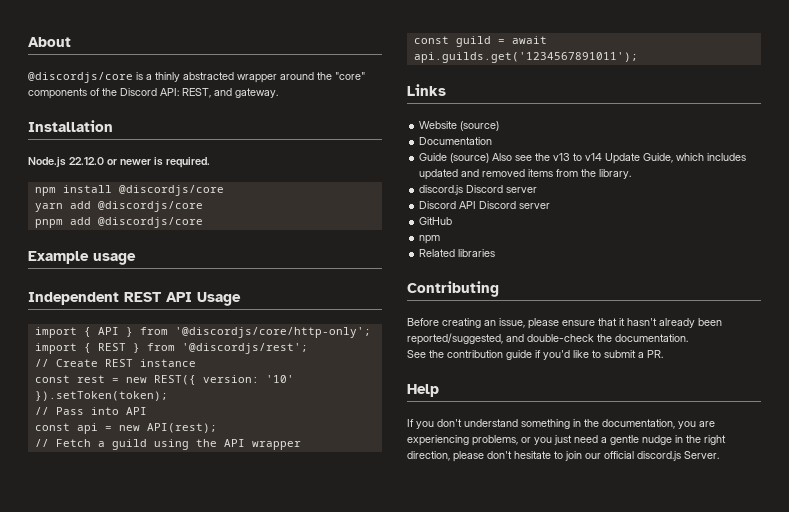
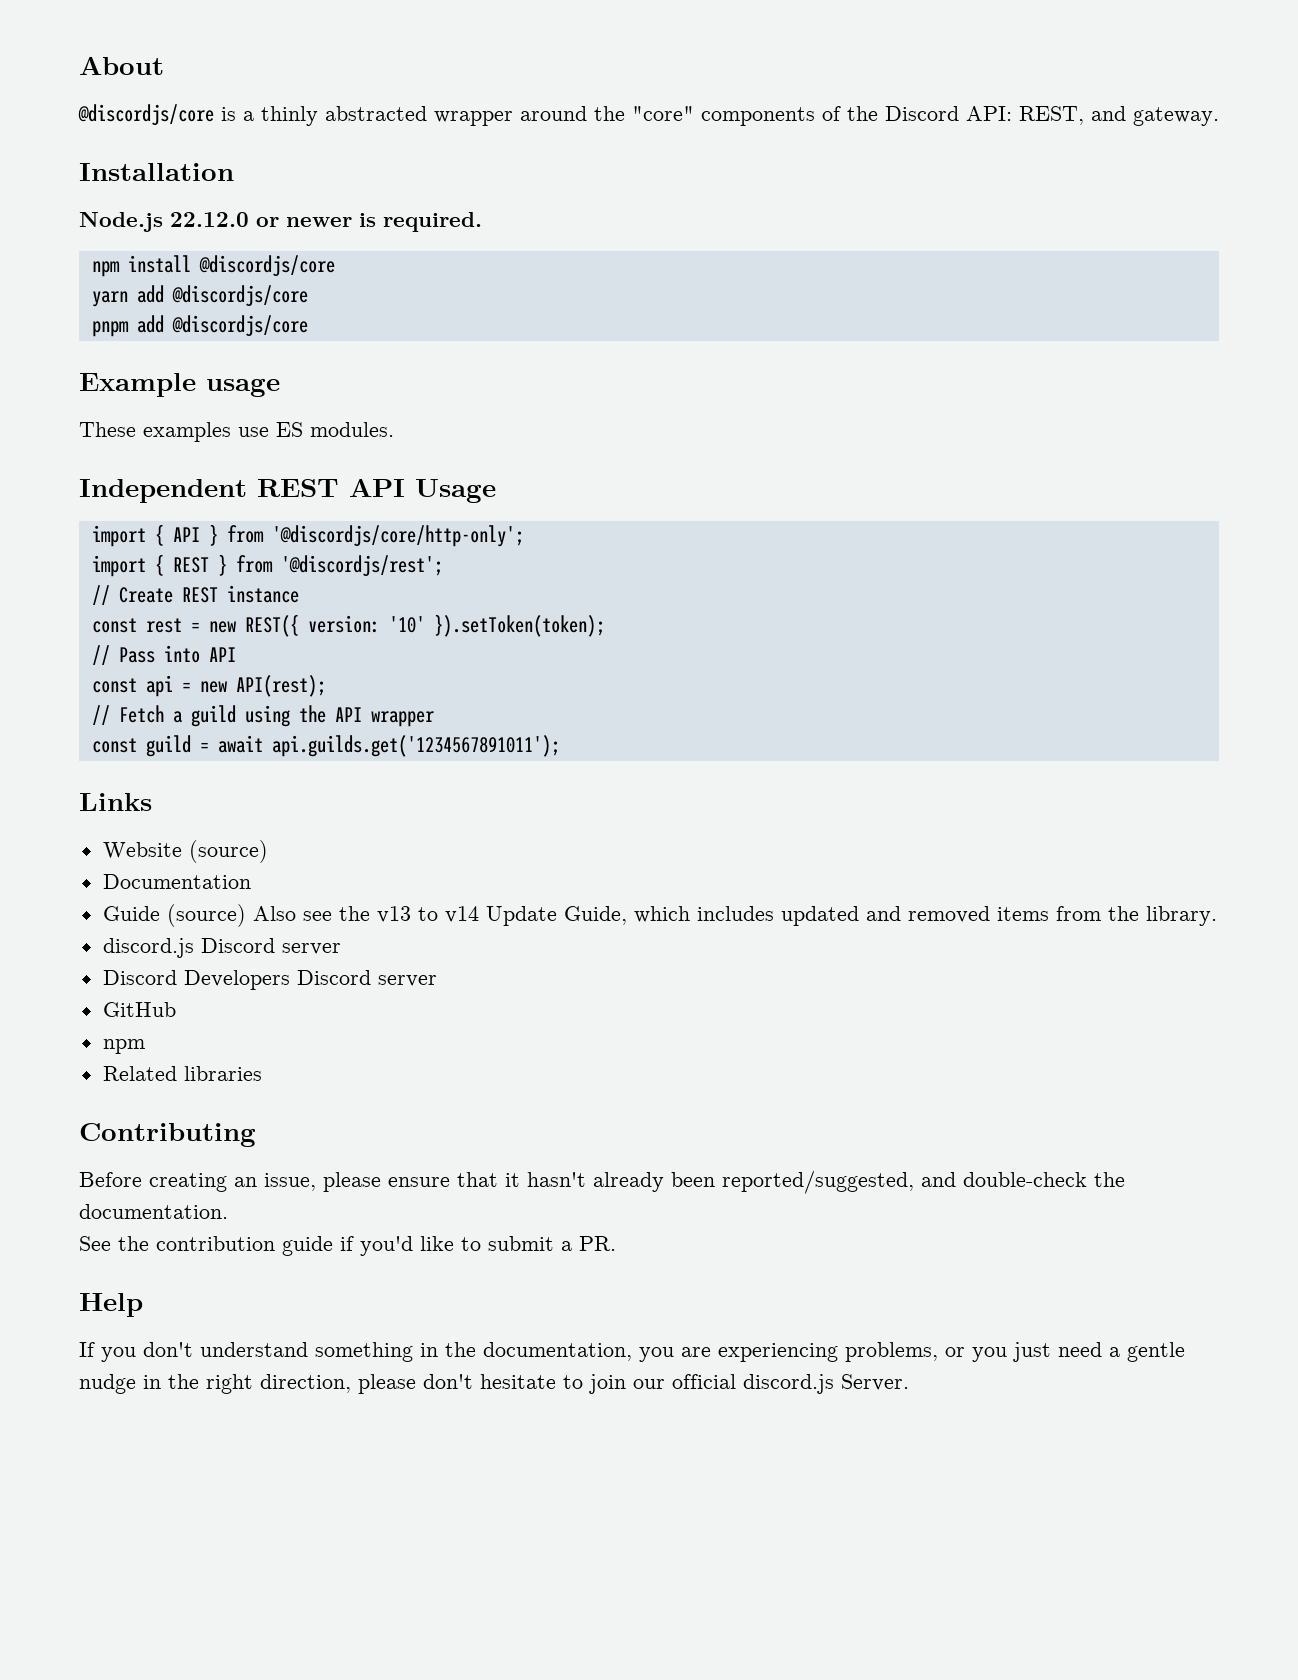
+ These examples use ES modules.
- Discord API Discord server
+ Discord Developers Discord server

